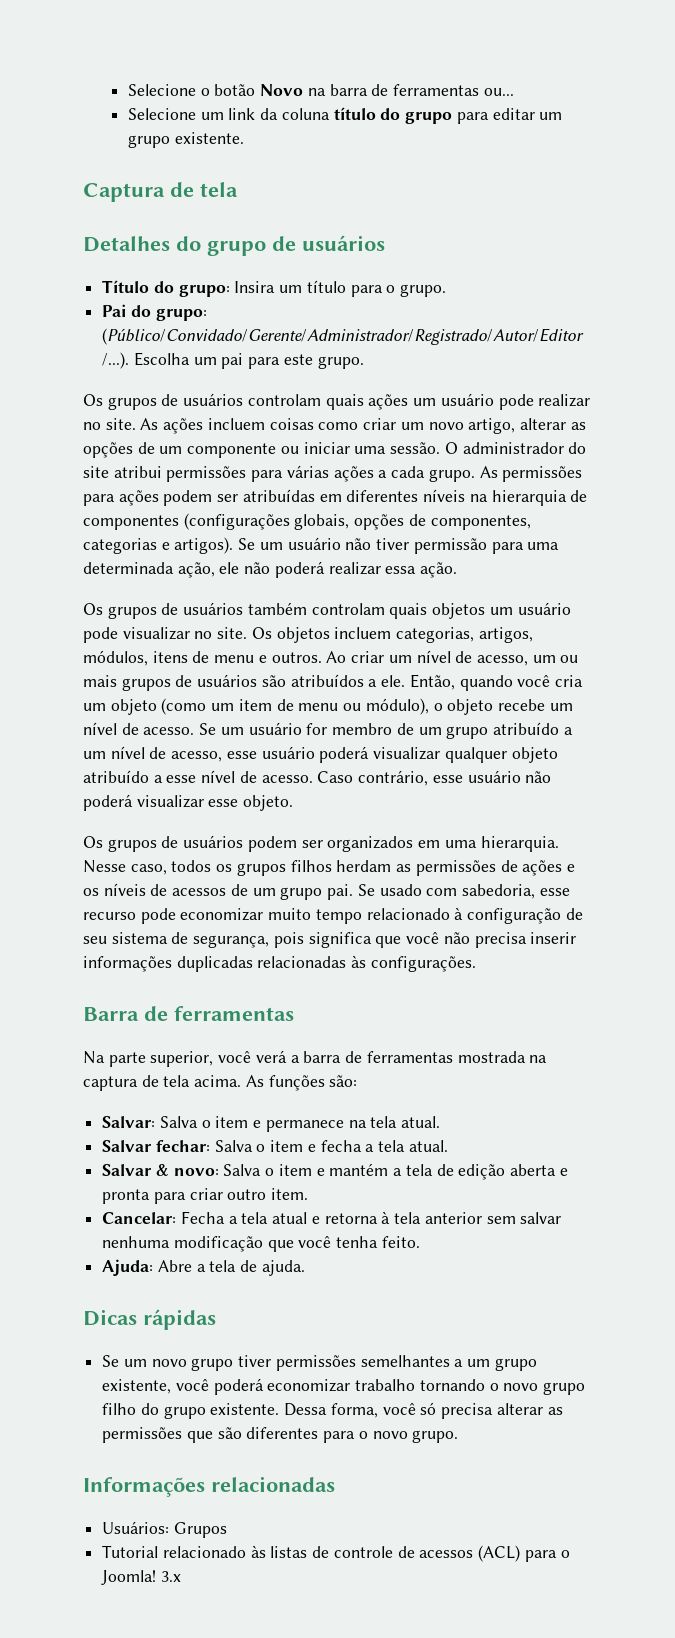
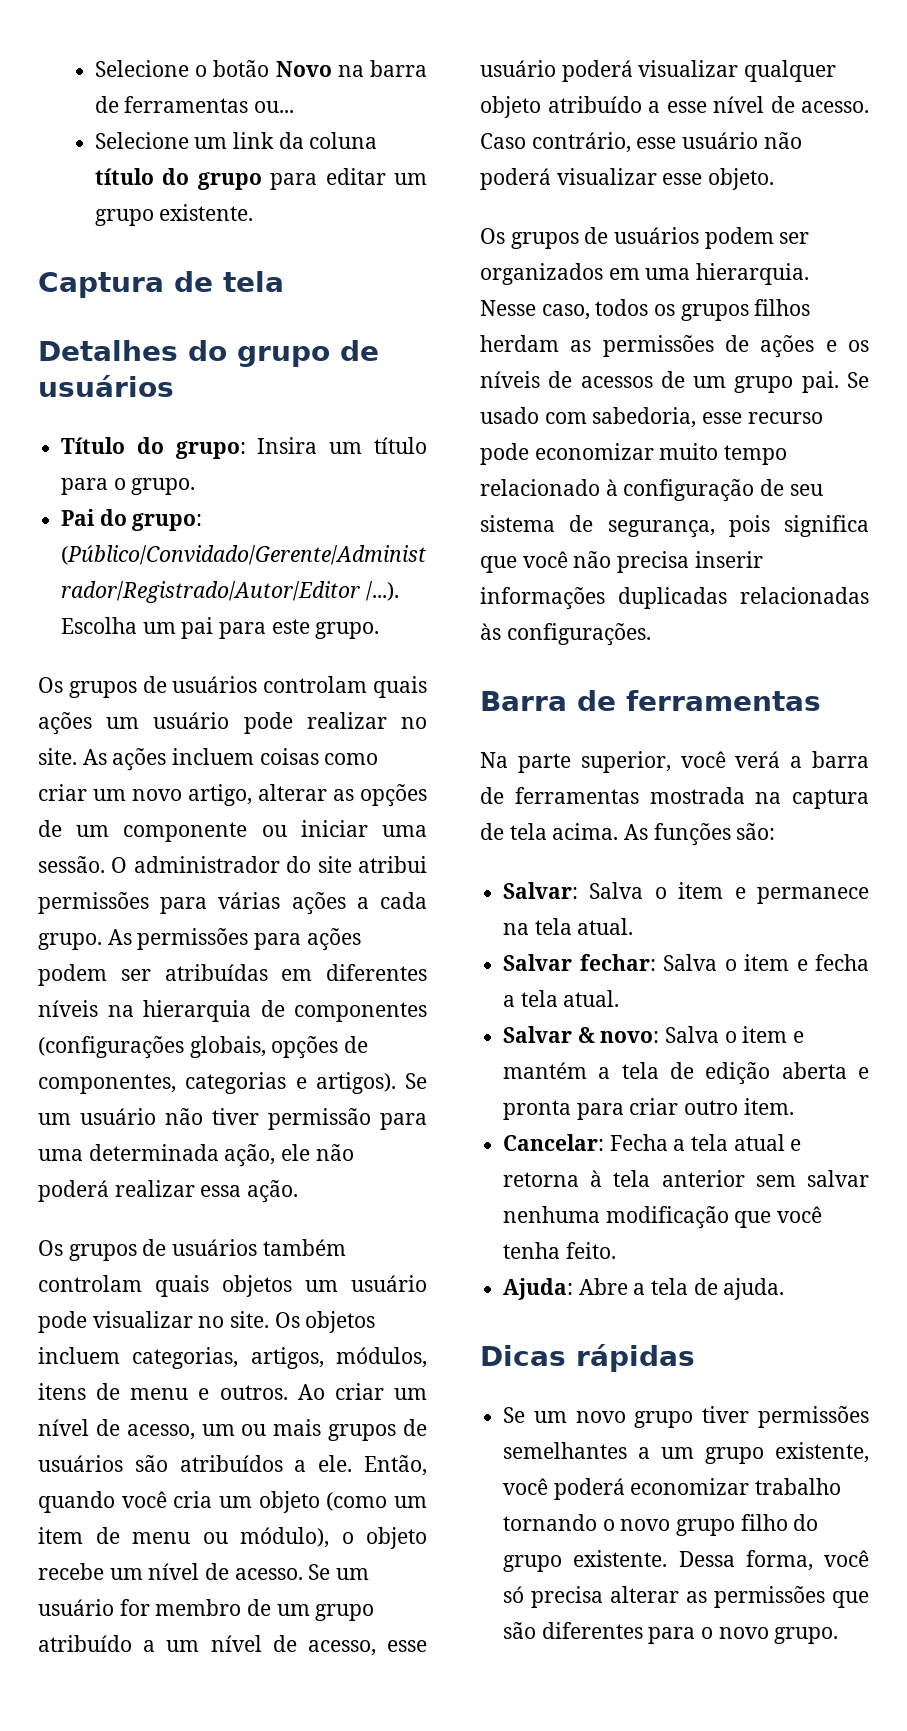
- Informações relacionadas
- Usuários: Grupos
- Tutorial relacionado às listas de controle de acessos (ACL) para o Joomla! 3.x

